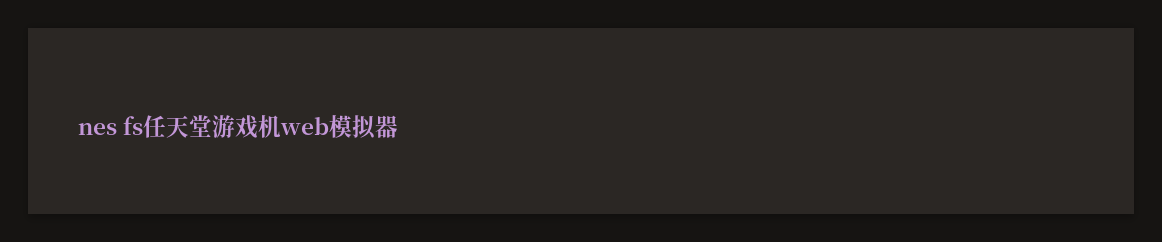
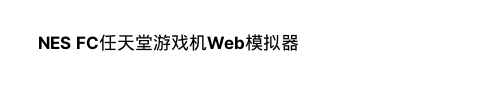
- nes fs任天堂游戏机web模拟器
+ NES FC任天堂游戏机Web模拟器

